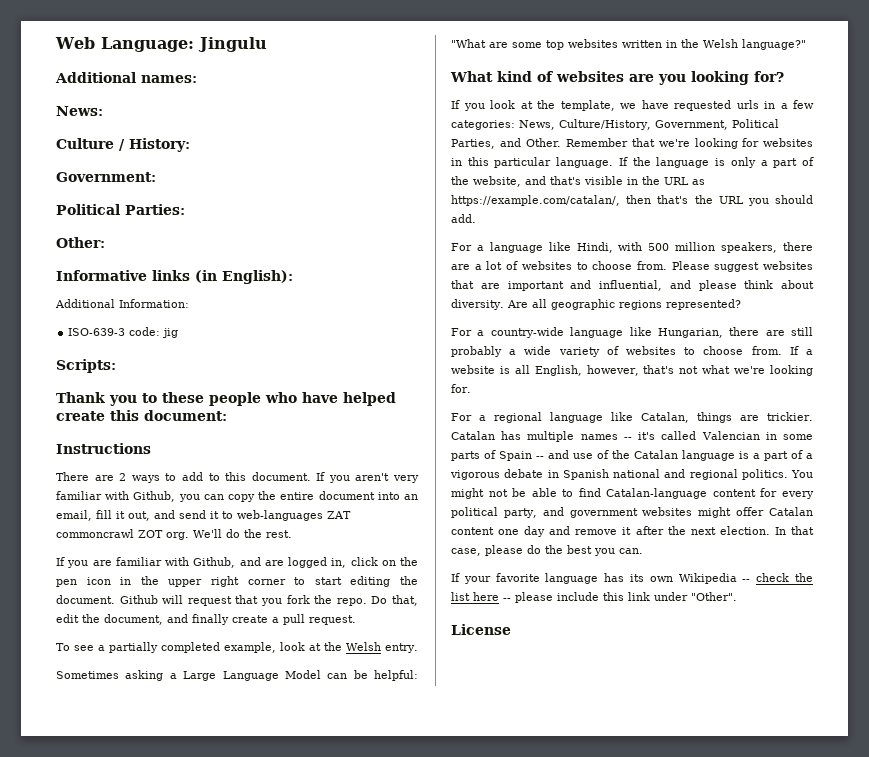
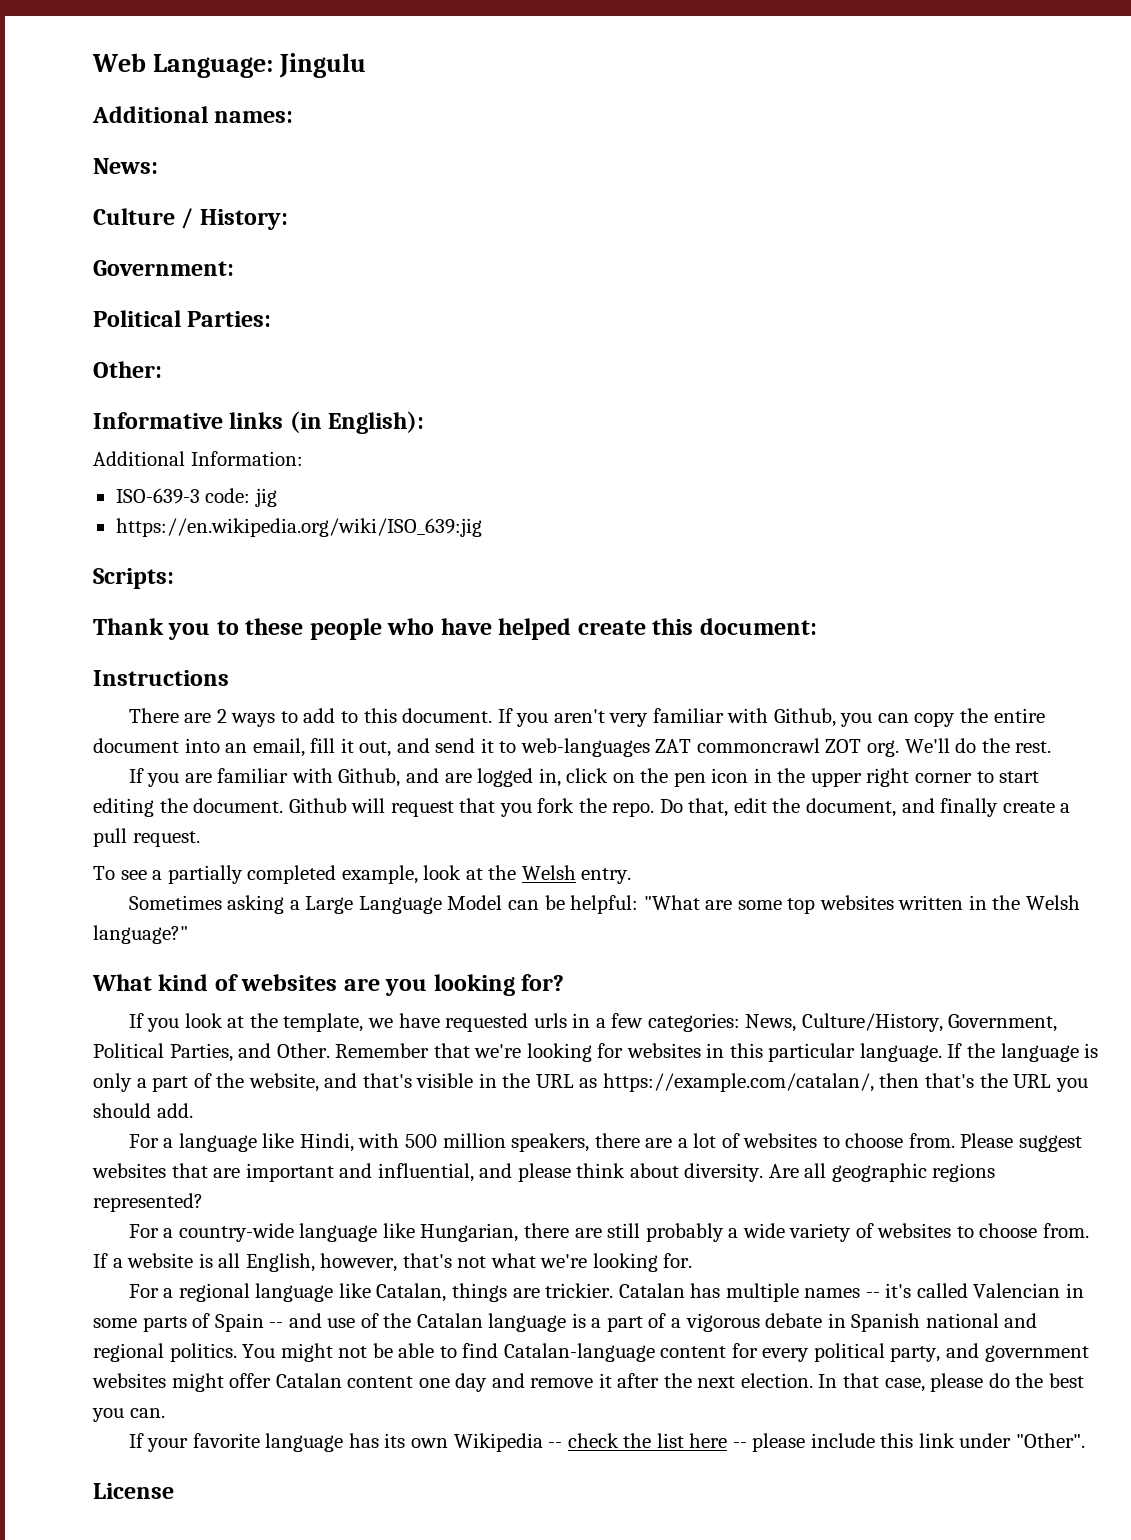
+ https://en.wikipedia.org/wiki/ISO_639:jig

